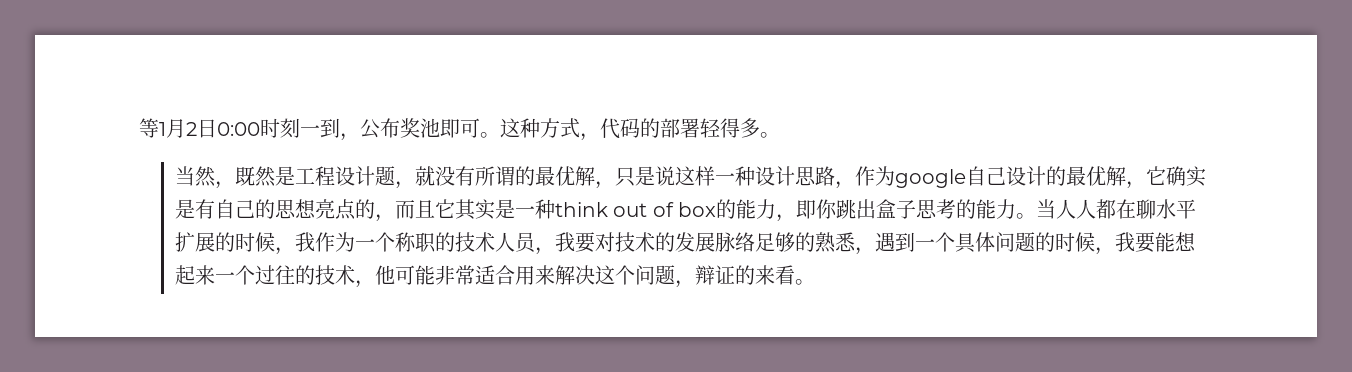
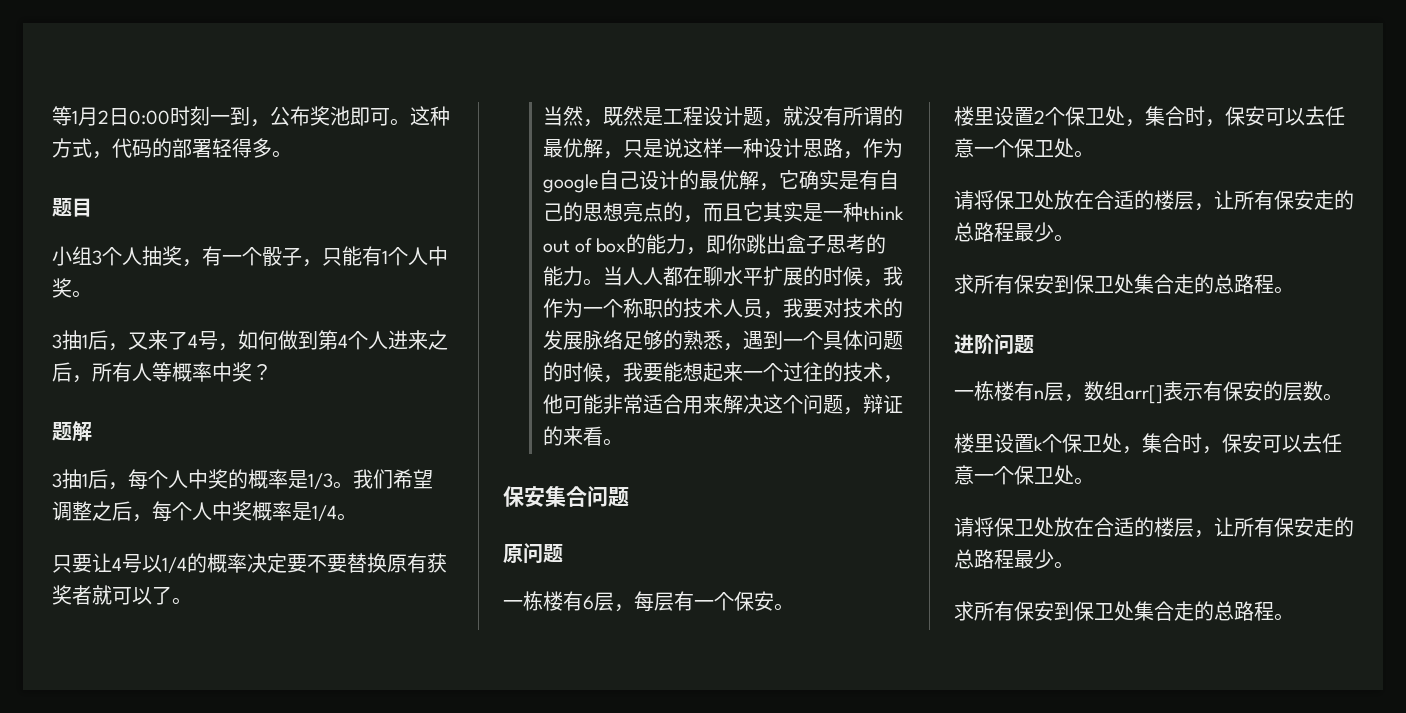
+ 题目
+ 小组3个人抽奖，有一个骰子，只能有1个人中奖。
+ 3抽1后，又来了4号，如何做到第4个人进来之后，所有人等概率中奖？
+ 题解
+ 3抽1后，每个人中奖的概率是1/3。我们希望调整之后，每个人中奖概率是1/4。
+ 只要让4号以1/4的概率决定要不要替换原有获奖者就可以了。
+ 保安集合问题
+ 原问题
+ 一栋楼有6层，每层有一个保安。
+ 楼里设置2个保卫处，集合时，保安可以去任意一个保卫处。
+ 请将保卫处放在合适的楼层，让所有保安走的总路程最少。
+ 求所有保安到保卫处集合走的总路程。
+ 进阶问题
+ 一栋楼有n层，数组arr[]表示有保安的层数。
+ 楼里设置k个保卫处，集合时，保安可以去任意一个保卫处。
+ 请将保卫处放在合适的楼层，让所有保安走的总路程最少。
+ 求所有保安到保卫处集合走的总路程。

